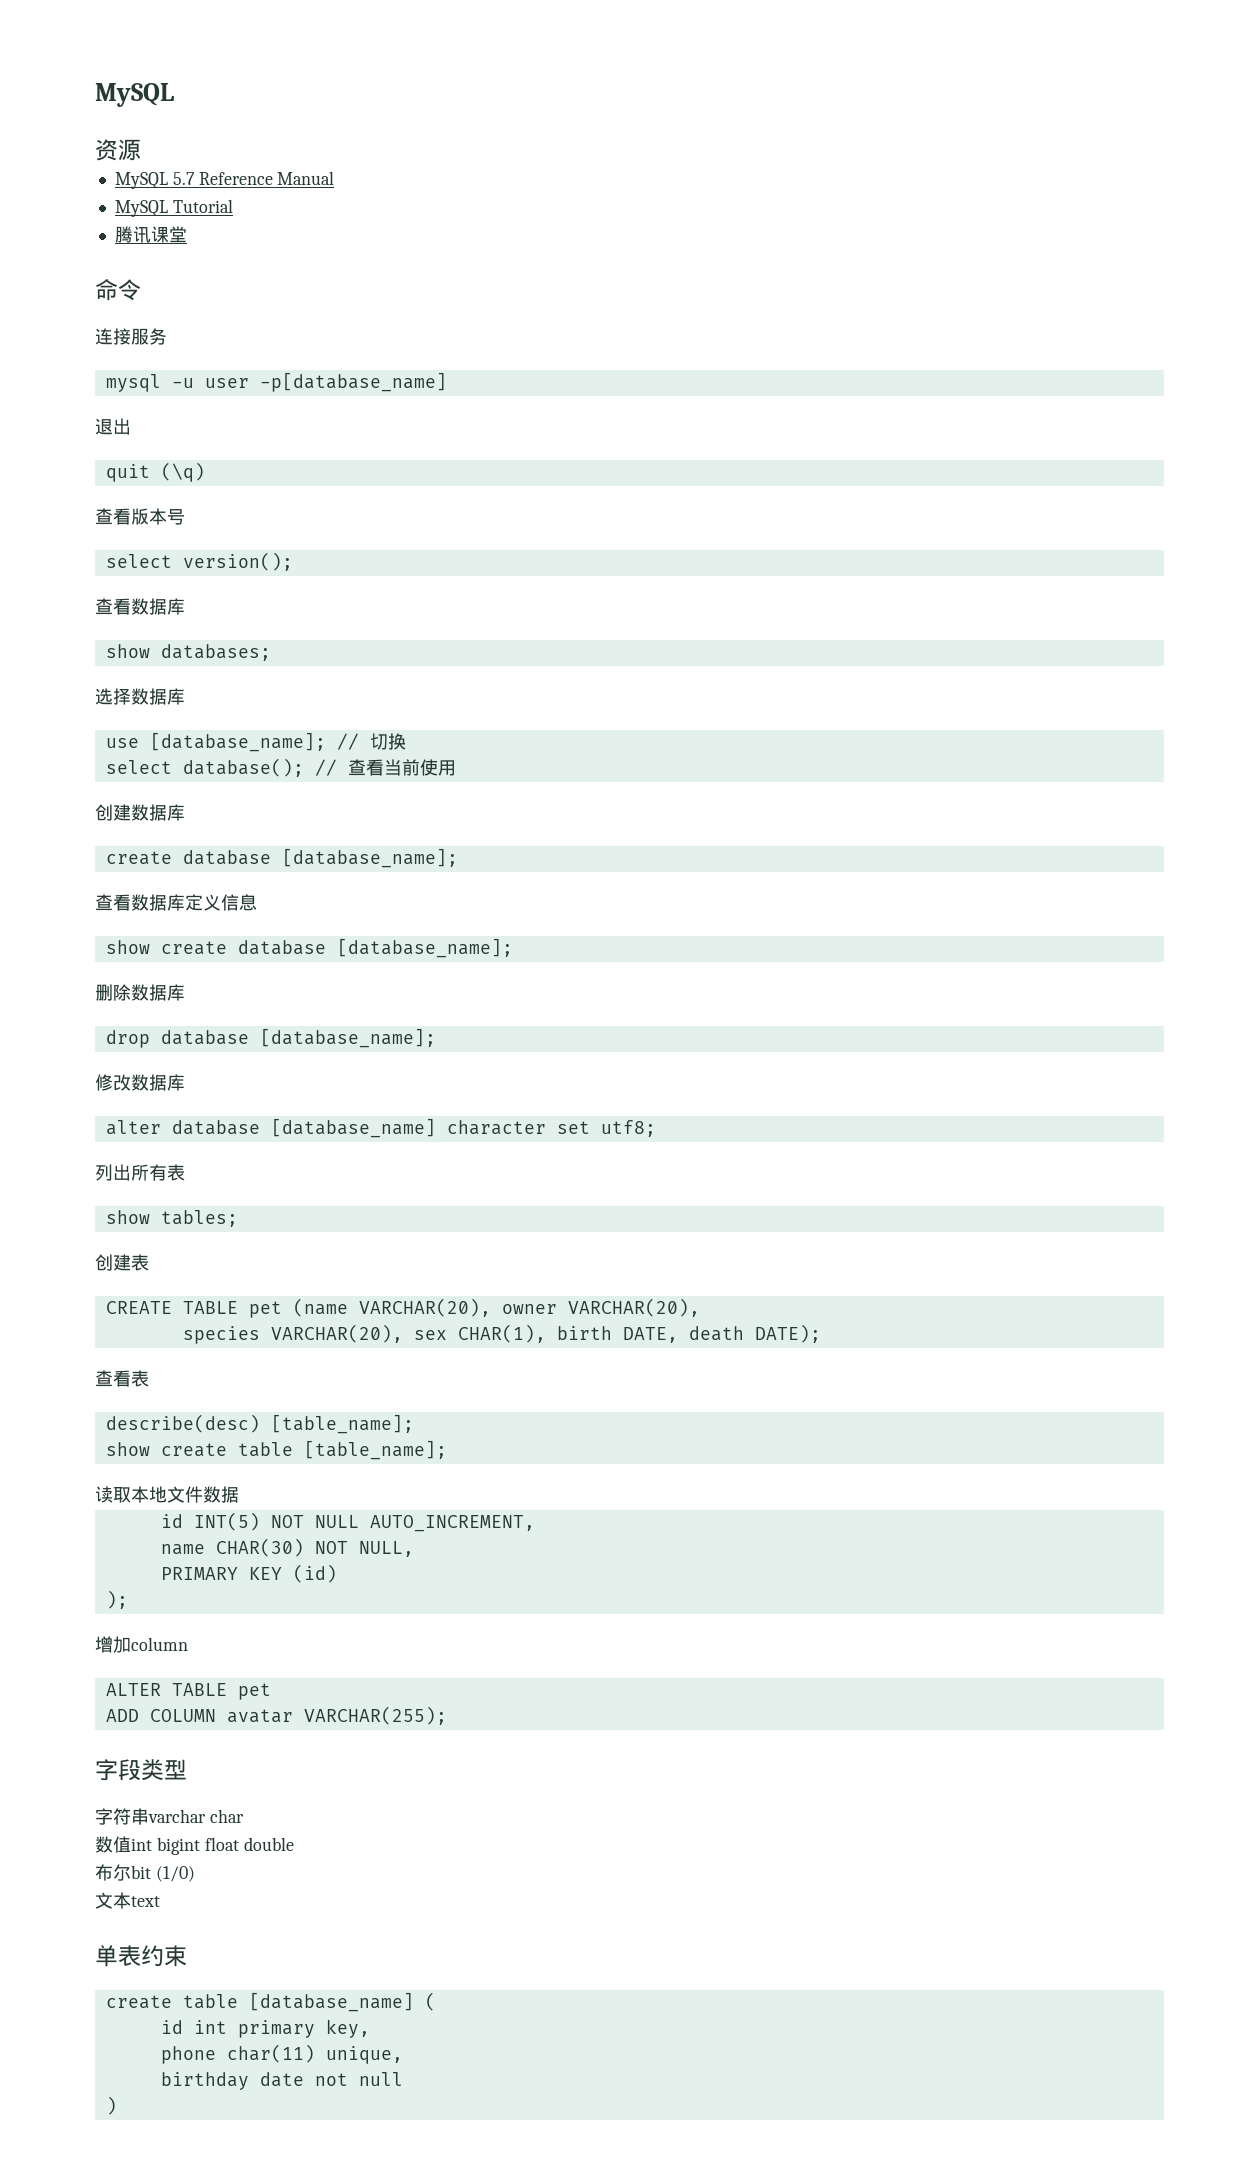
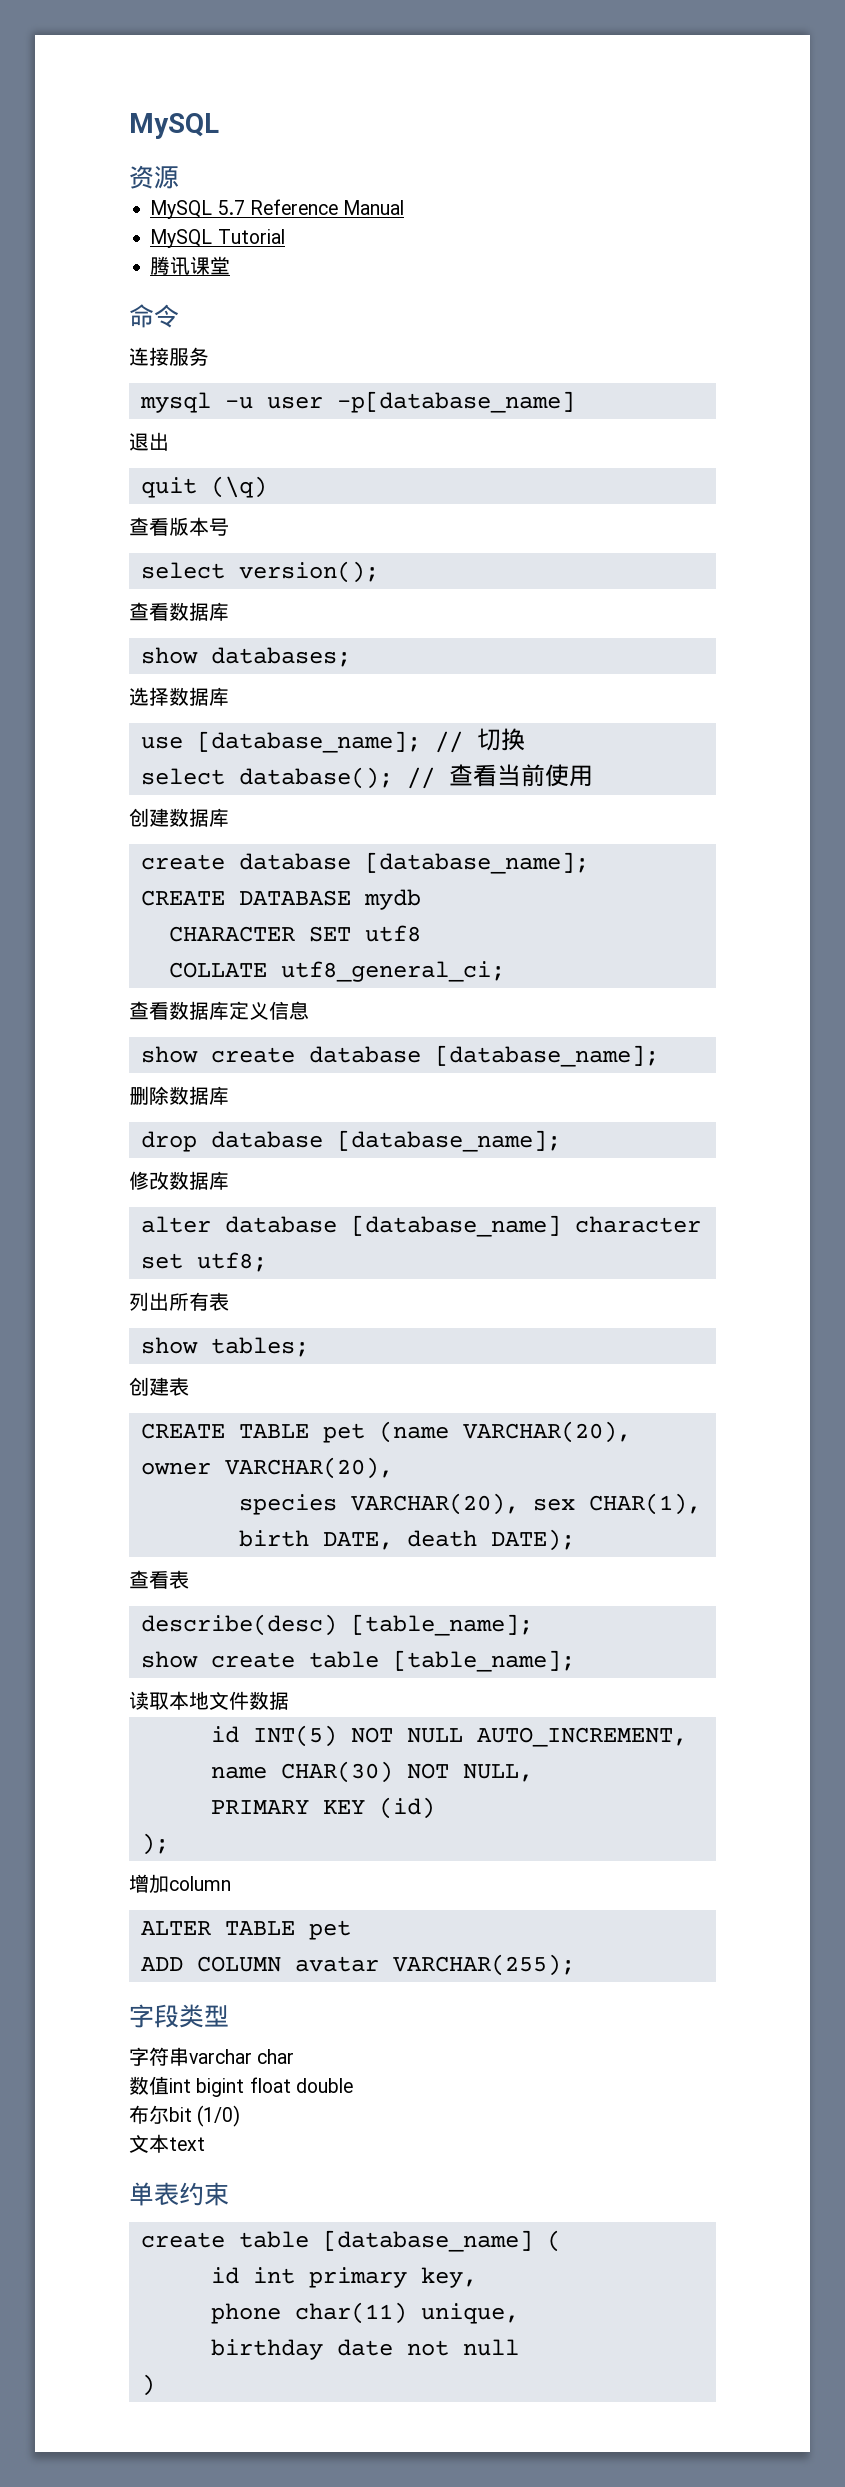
+ CREATE DATABASE mydb
+ CHARACTER SET utf8
+ COLLATE utf8_general_ci;

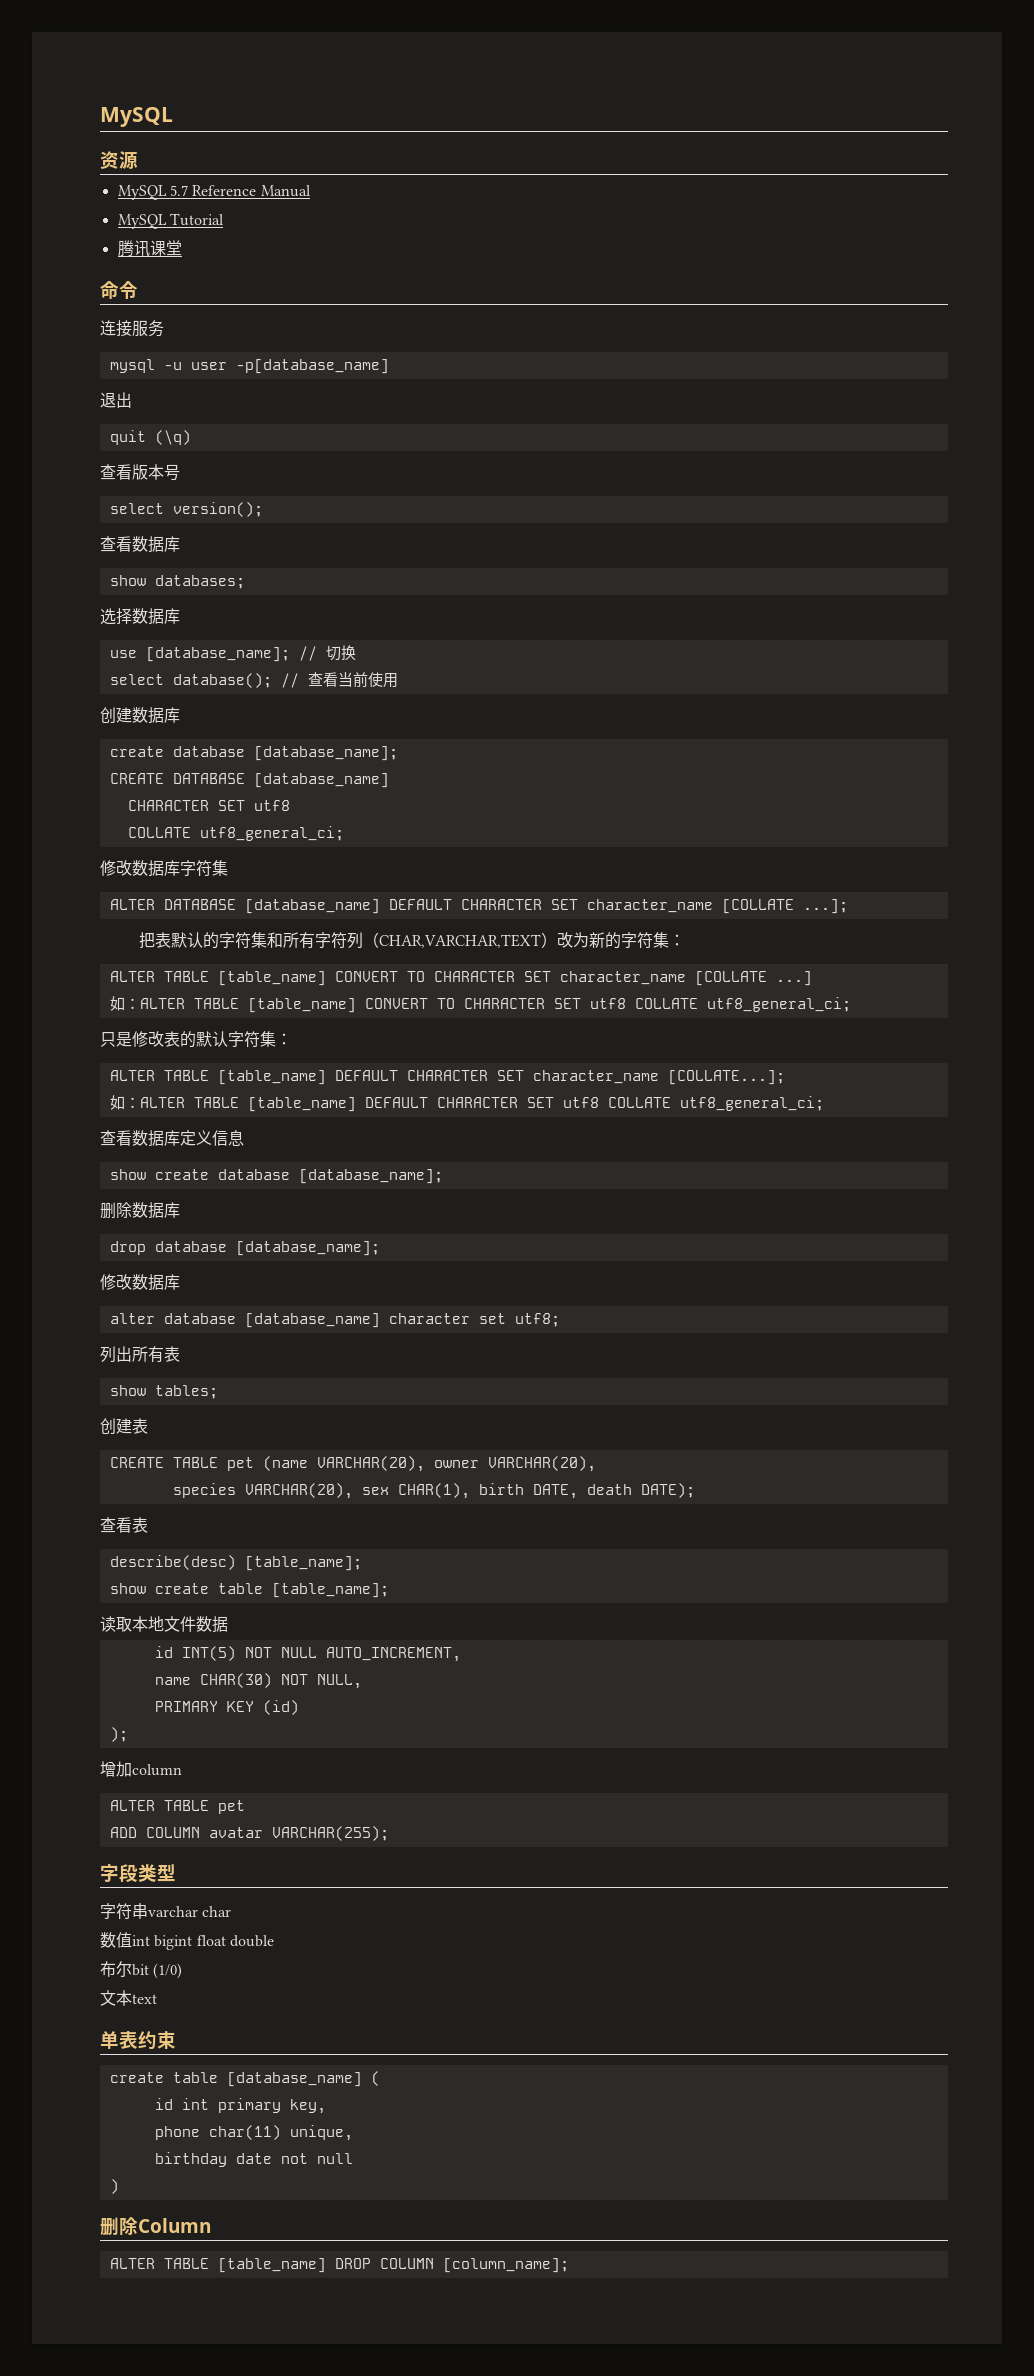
- CREATE DATABASE mydb
+ CREATE DATABASE [database_name]
+ 修改数据库字符集
+ ALTER DATABASE [database_name] DEFAULT CHARACTER SET character_name [COLLATE ...];
+ 把表默认的字符集和所有字符列（CHAR,VARCHAR,TEXT）改为新的字符集：
+ ALTER TABLE [table_name] CONVERT TO CHARACTER SET character_name [COLLATE ...]
+ 如：ALTER TABLE [table_name] CONVERT TO CHARACTER SET utf8 COLLATE utf8_general_ci;
+ 只是修改表的默认字符集：
+ ALTER TABLE [table_name] DEFAULT CHARACTER SET character_name [COLLATE...];
+ 如：ALTER TABLE [table_name] DEFAULT CHARACTER SET utf8 COLLATE utf8_general_ci;
+ 删除Column
+ ALTER TABLE [table_name] DROP COLUMN [column_name];

